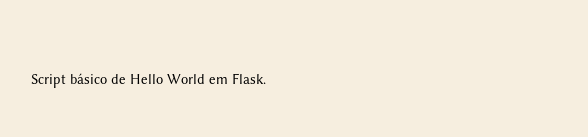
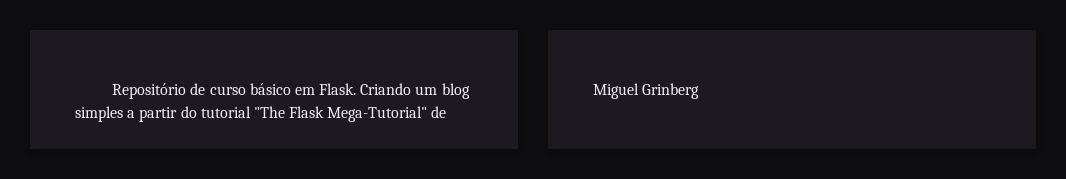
- Script básico de Hello World em Flask.
+ Repositório de curso básico em Flask. Criando um blog simples a partir do tutorial "The Flask Mega-Tutorial" de Miguel Grinberg

